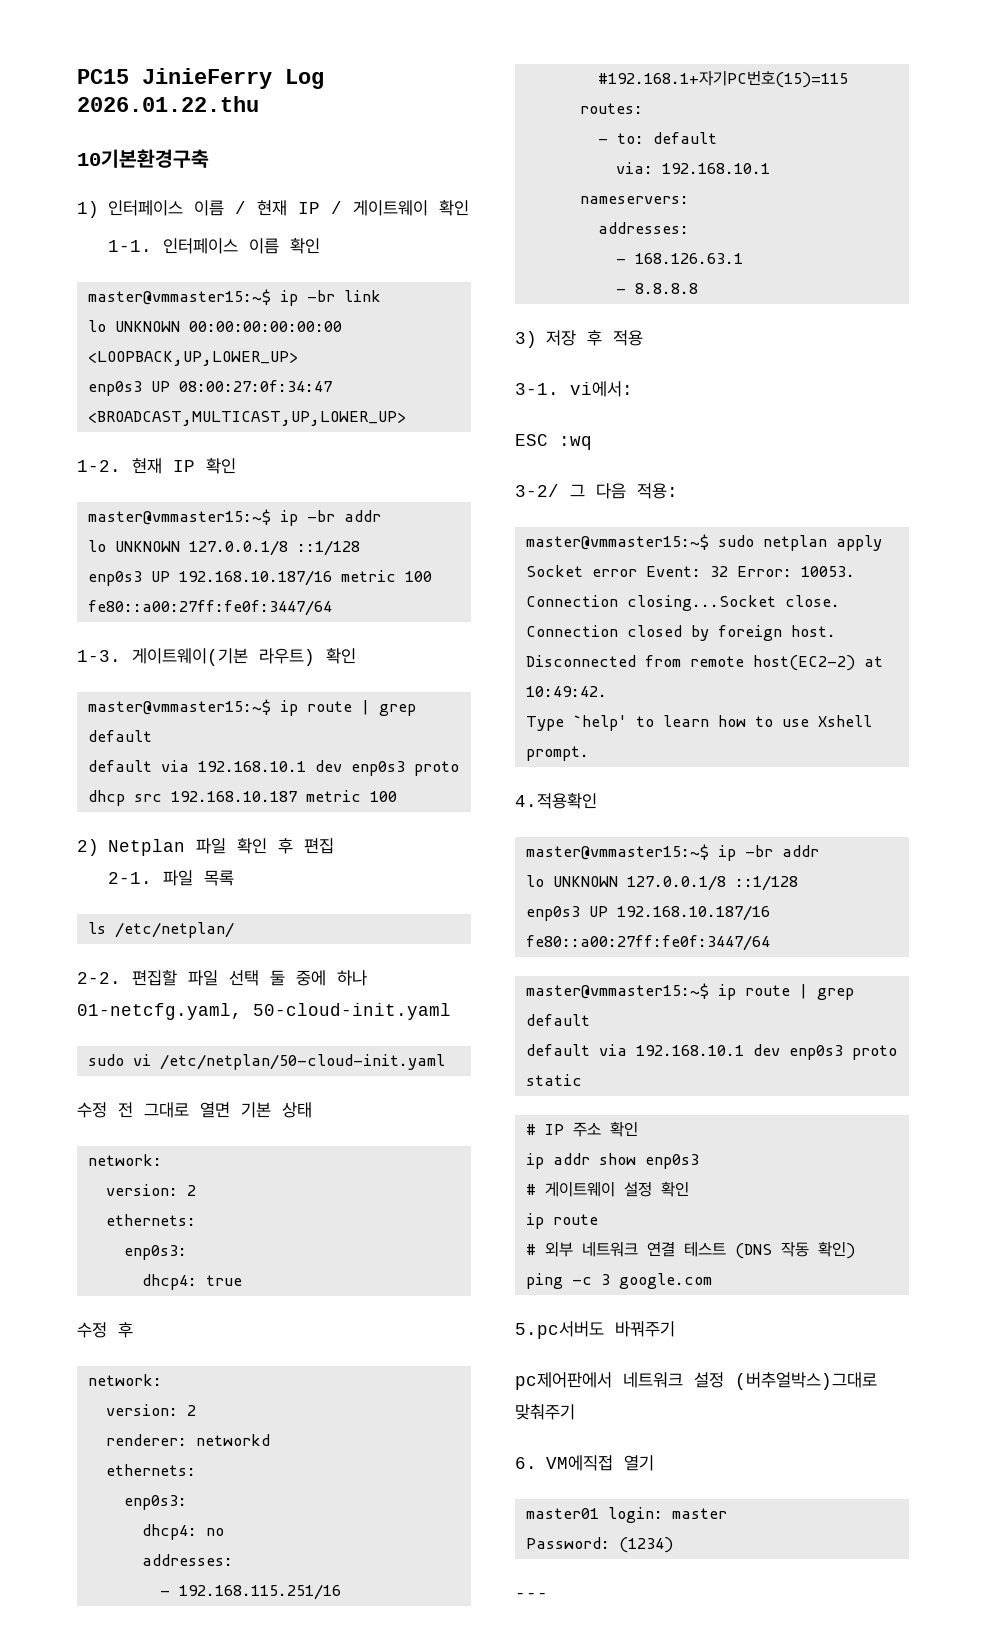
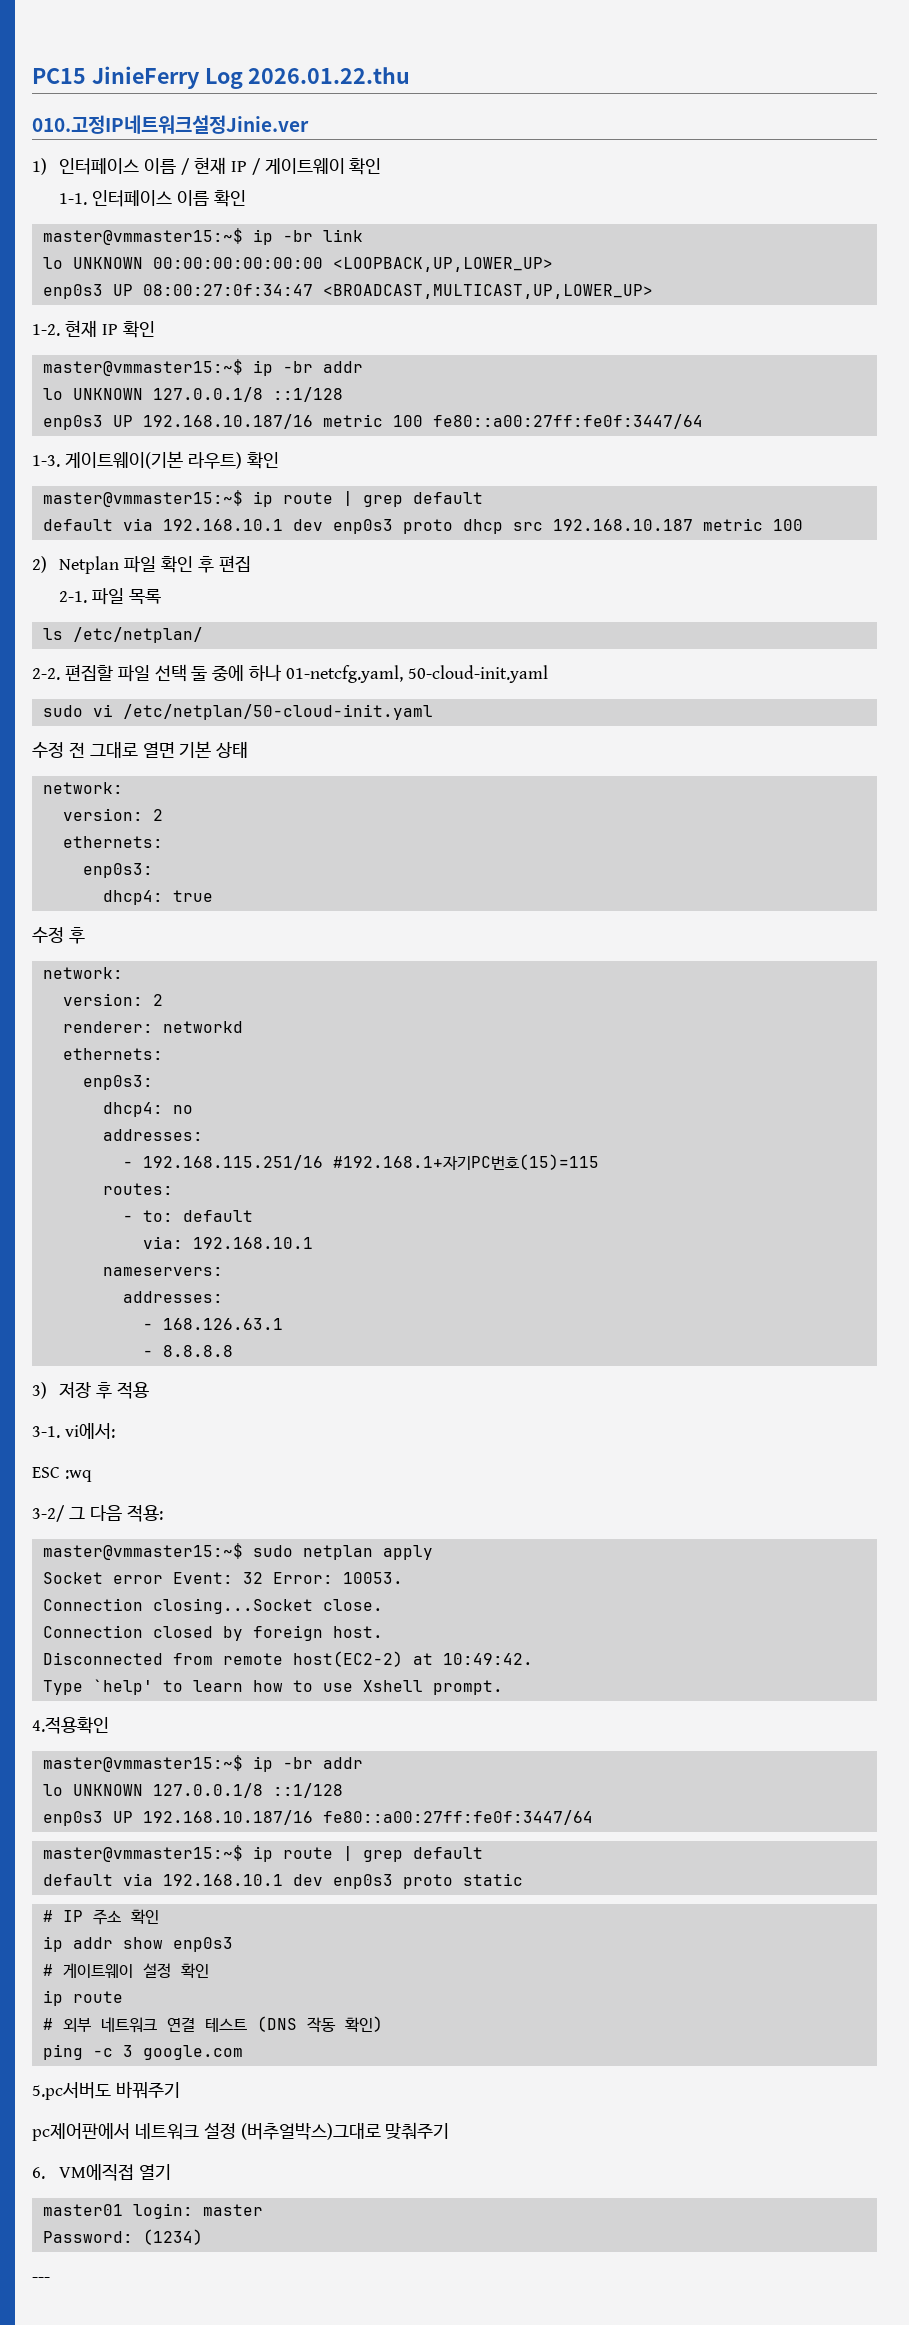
- 10기본환경구축
+ 010.고정IP네트워크설정Jinie.ver

